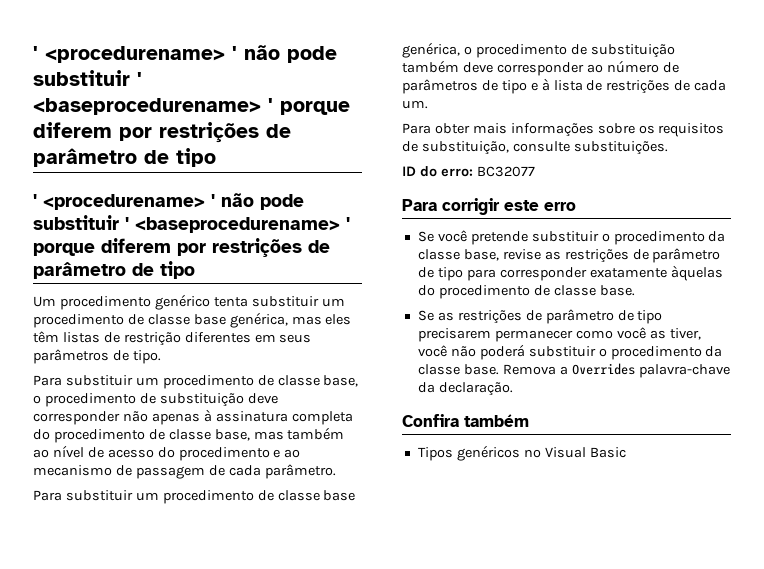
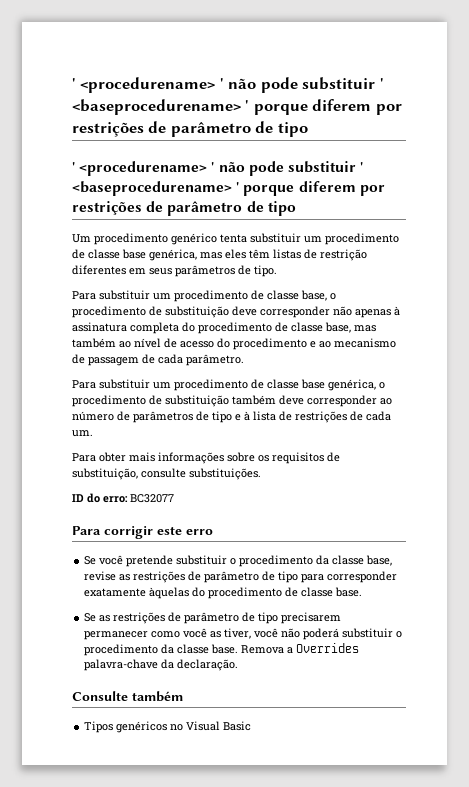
- Confira também
+ Consulte também

